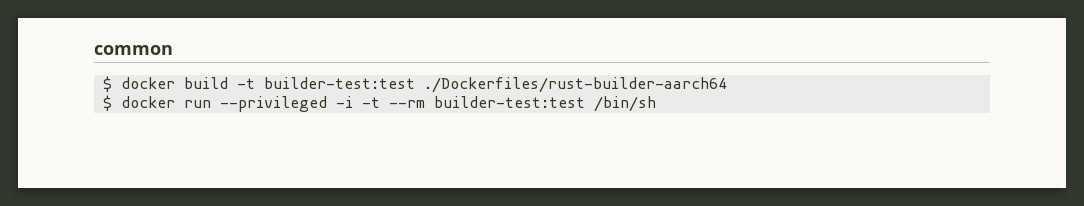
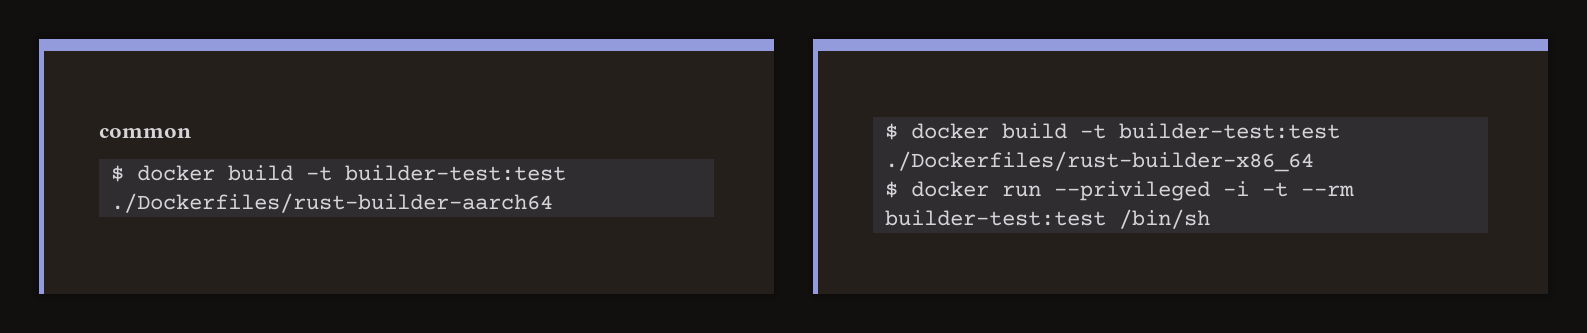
+ $ docker build -t builder-test:test ./Dockerfiles/rust-builder-x86_64

